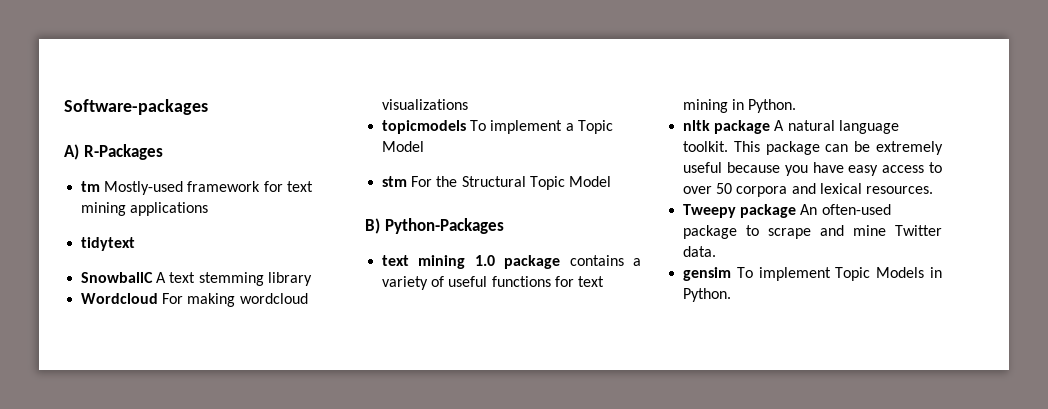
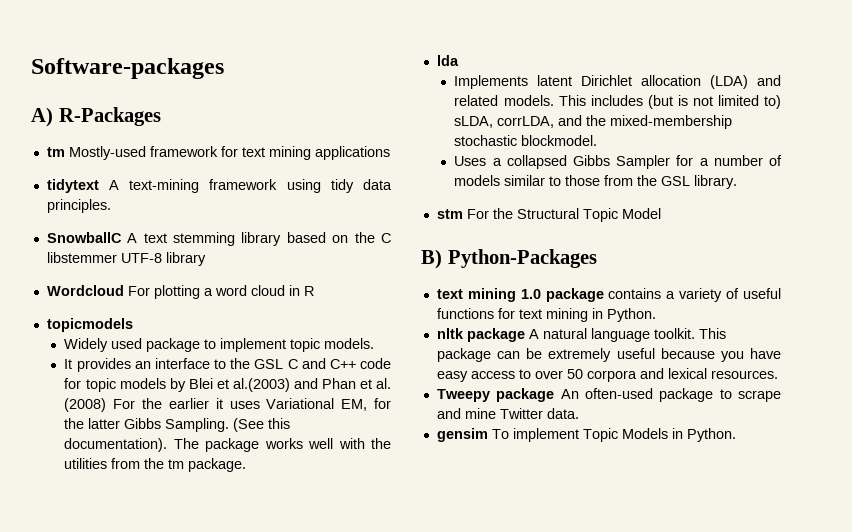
- tidytext
+ tidytext A text-mining framework using tidy data principles.
- SnowballC A text stemming library
- Wordcloud For making wordcloud visualizations
- topicmodels To implement a Topic Model
+ SnowballC A text stemming library based on the C libstemmer UTF-8 library
+ Wordcloud For plotting a word cloud in R
+ topicmodels
+ Widely used package to implement topic models.
+ It provides an interface to the GSL C and C++ code for topic models by Blei et al.(2003) and Phan et al. (2008) For the earlier it uses Variational EM, for the latter Gibbs Sampling. (See this documentation). The package works well with the utilities from the tm package.
+ lda
+ Implements latent Dirichlet allocation (LDA) and related models. This includes (but is not limited to) sLDA, corrLDA, and the mixed-membership stochastic blockmodel.
+ Uses a collapsed Gibbs Sampler for a number of models similar to those from the GSL library.

